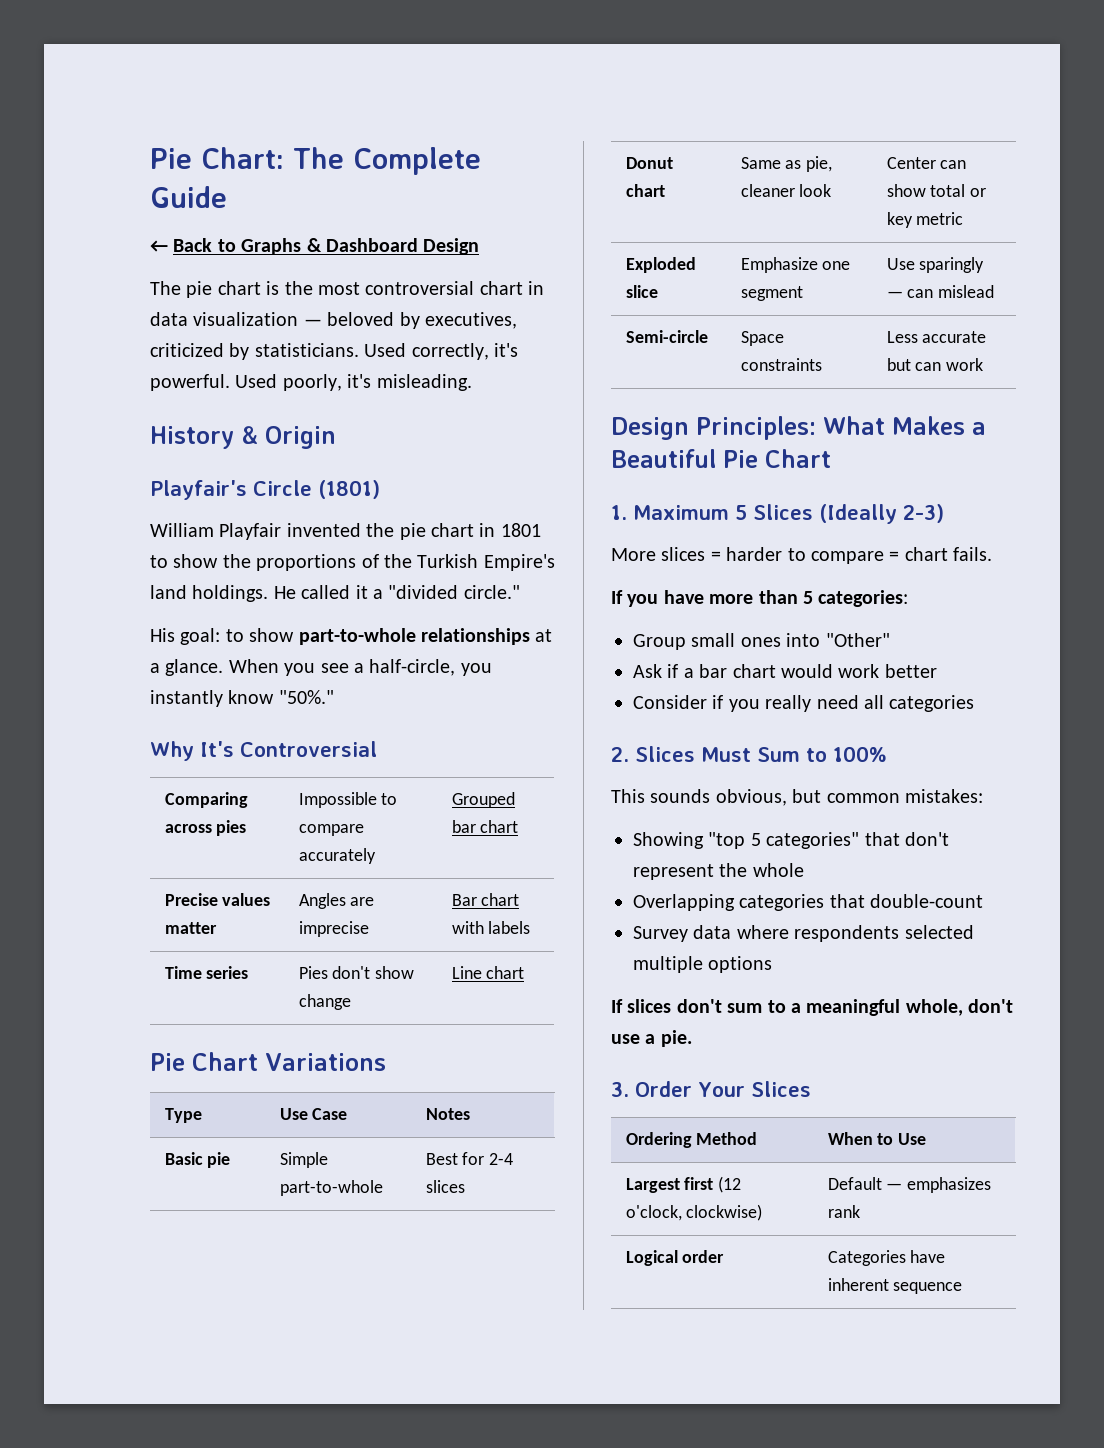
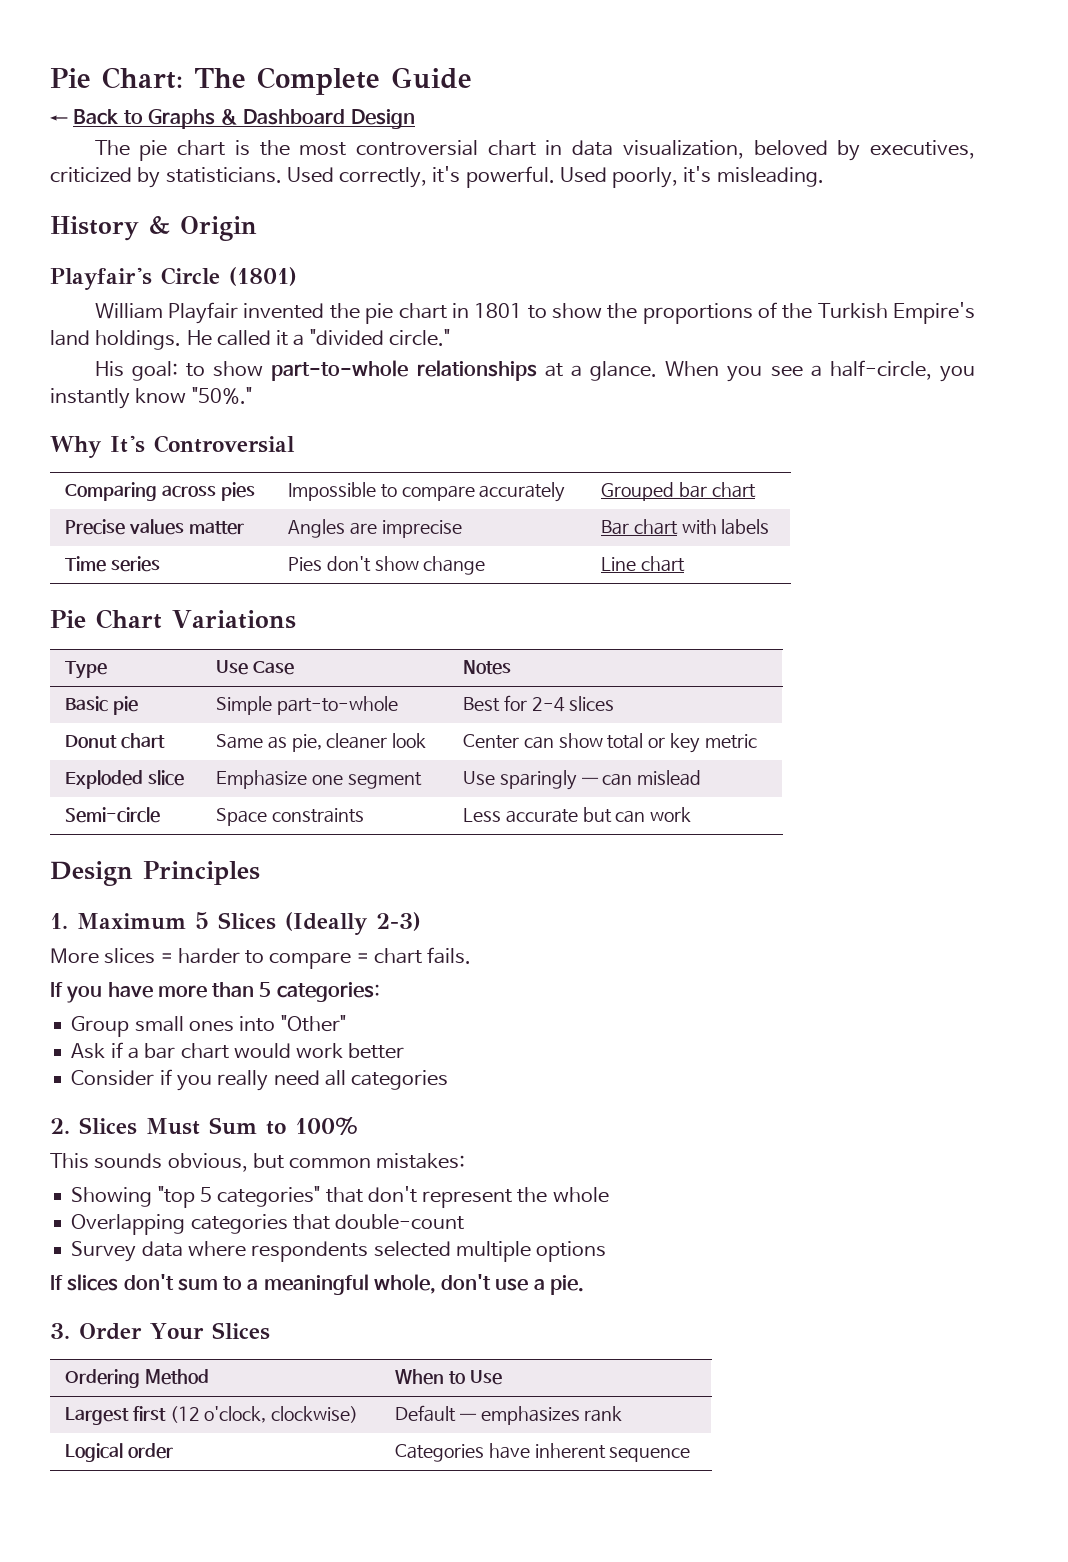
- The pie chart is the most controversial chart in data visualization — beloved by executives, criticized by statisticians.
+ The pie chart is the most controversial chart in data visualization, beloved by executives, criticized by statisticians.
- Design Principles: What Makes a Beautiful Pie Chart
+ Design Principles

